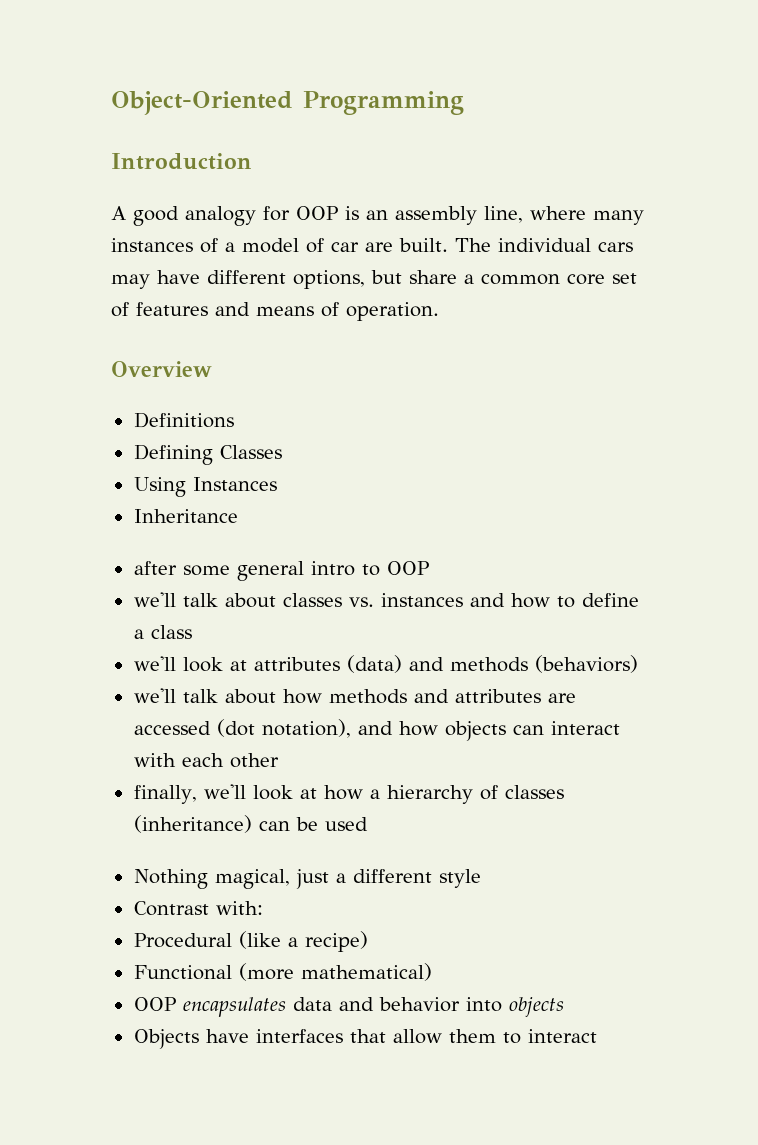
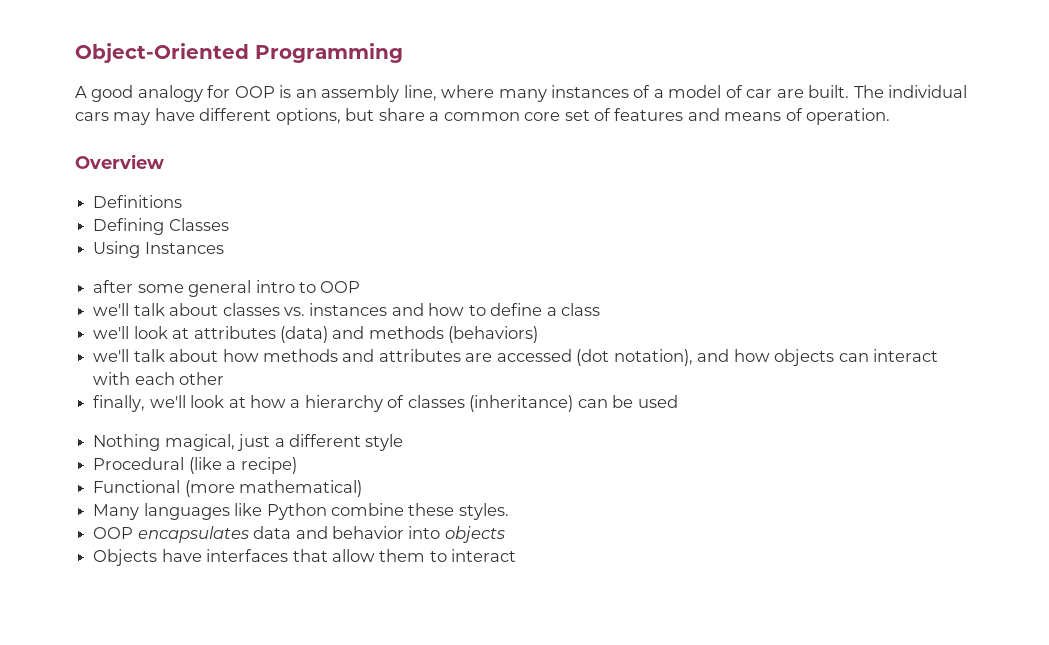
- Introduction
- Inheritance
- Contrast with:
+ Many languages like Python combine these styles.

